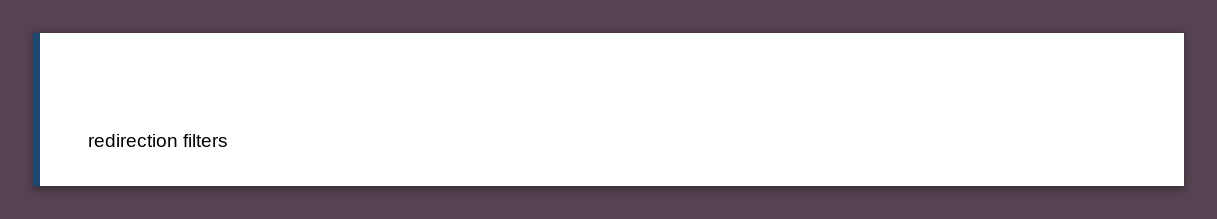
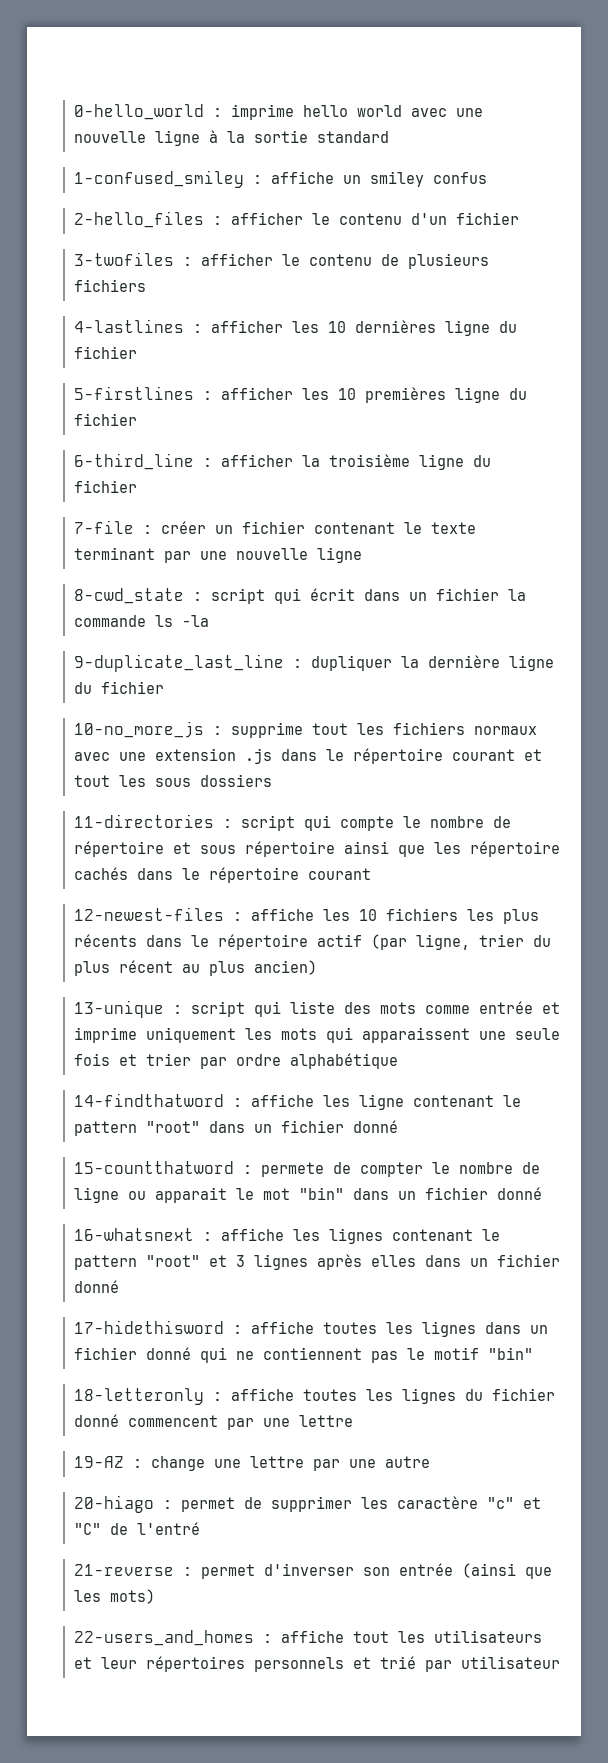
- redirection filters
+ 0-hello_world : imprime hello world avec une nouvelle ligne à la sortie standard
+ 1-confused_smiley : affiche un smiley confus
+ 2-hello_files : afficher le contenu d'un fichier
+ 3-twofiles : afficher le contenu de plusieurs fichiers
+ 4-lastlines : afficher les 10 dernières ligne du fichier
+ 5-firstlines : afficher les 10 premières ligne du fichier
+ 6-third_line : afficher la troisième ligne du fichier
+ 7-file : créer un fichier contenant le texte terminant par une nouvelle ligne
+ 8-cwd_state : script qui écrit dans un fichier la commande ls -la
+ 9-duplicate_last_line : dupliquer la dernière ligne du fichier
+ 10-no_more_js : supprime tout les fichiers normaux avec une extension .js dans le répertoire courant et tout les sous dossiers
+ 11-directories : script qui compte le nombre de répertoire et sous répertoire ainsi que les répertoire cachés dans le répertoire courant
+ 12-newest-files : affiche les 10 fichiers les plus récents dans le répertoire actif (par ligne, trier du plus récent au plus ancien)
+ 13-unique : script qui liste des mots comme entrée et imprime uniquement les mots qui apparaissent une seule fois et trier par ordre alphabétique
+ 14-findthatword : affiche les ligne contenant le pattern "root" dans un fichier donné
+ 15-countthatword : permete de compter le nombre de ligne ou apparait le mot "bin" dans un fichier donné
+ 16-whatsnext : affiche les lignes contenant le pattern "root" et 3 lignes après elles dans un fichier donné
+ 17-hidethisword : affiche toutes les lignes dans un fichier donné qui ne contiennent pas le motif "bin"
+ 18-letteronly : affiche toutes les lignes du fichier donné commencent par une lettre
+ 19-AZ : change une lettre par une autre
+ 20-hiago : permet de supprimer les caractère "c" et "C" de l'entré
+ 21-reverse : permet d'inverser son entrée (ainsi que les mots)
+ 22-users_and_homes : affiche tout les utilisateurs et leur répertoires personnels et trié par utilisateur

